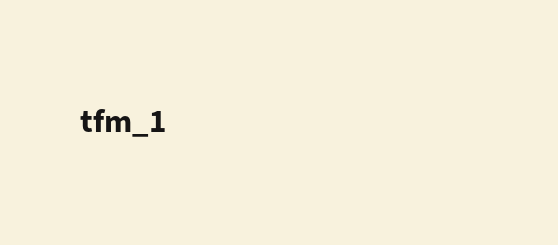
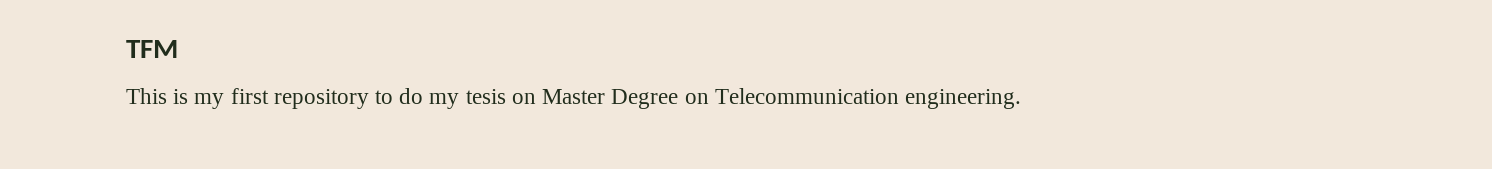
- tfm_1
+ TFM
+ This is my first repository to do my tesis on Master Degree on Telecommunication engineering.

